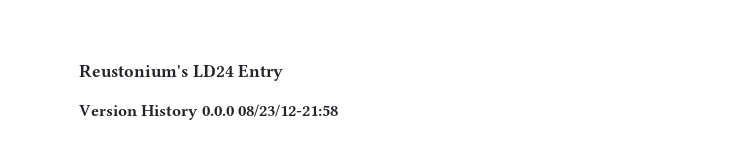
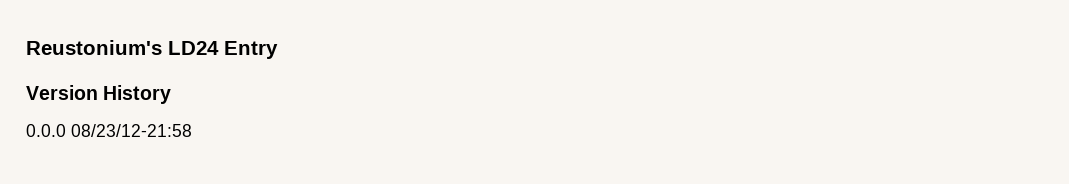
- Version History 0.0.0 08/23/12-21:58
+ Version History
+ 0.0.0 08/23/12-21:58

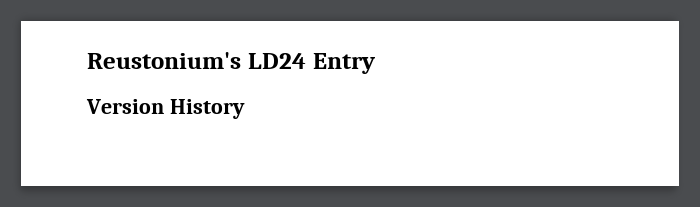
- 0.0.0 08/23/12-21:58

